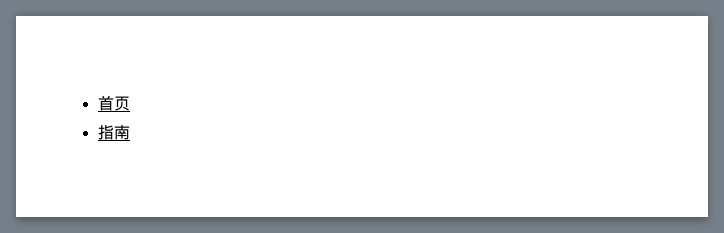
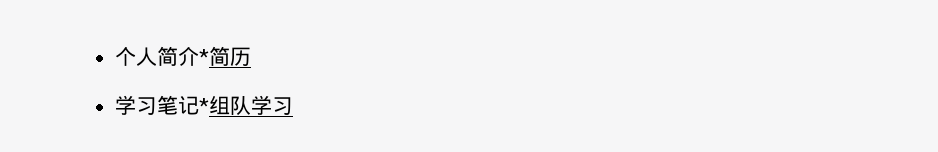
- 首页
- 指南
+ 个人简介*简历
+ 学习笔记*组队学习

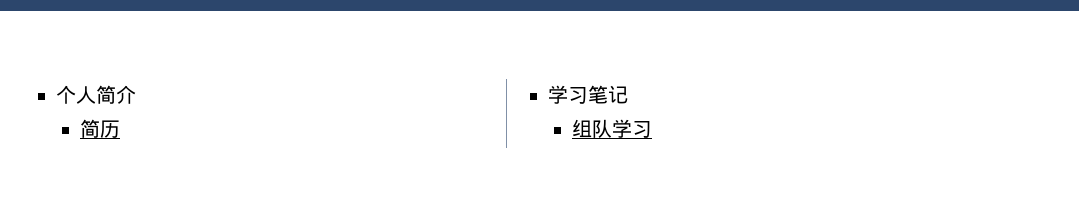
- 个人简介*简历
+ 个人简介
+ 简历
- 学习笔记*组队学习
+ 学习笔记
+ 组队学习

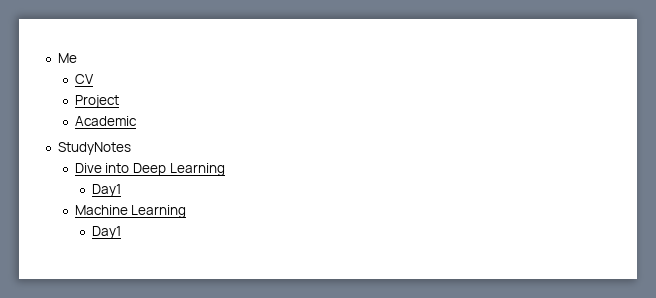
- 个人简介
- 简历
- 学习笔记
- 组队学习
+ Me
+ CV
+ Project
+ Academic
+ StudyNotes
+ Dive into Deep Learning
+ Day1
+ Machine Learning
+ Day1

